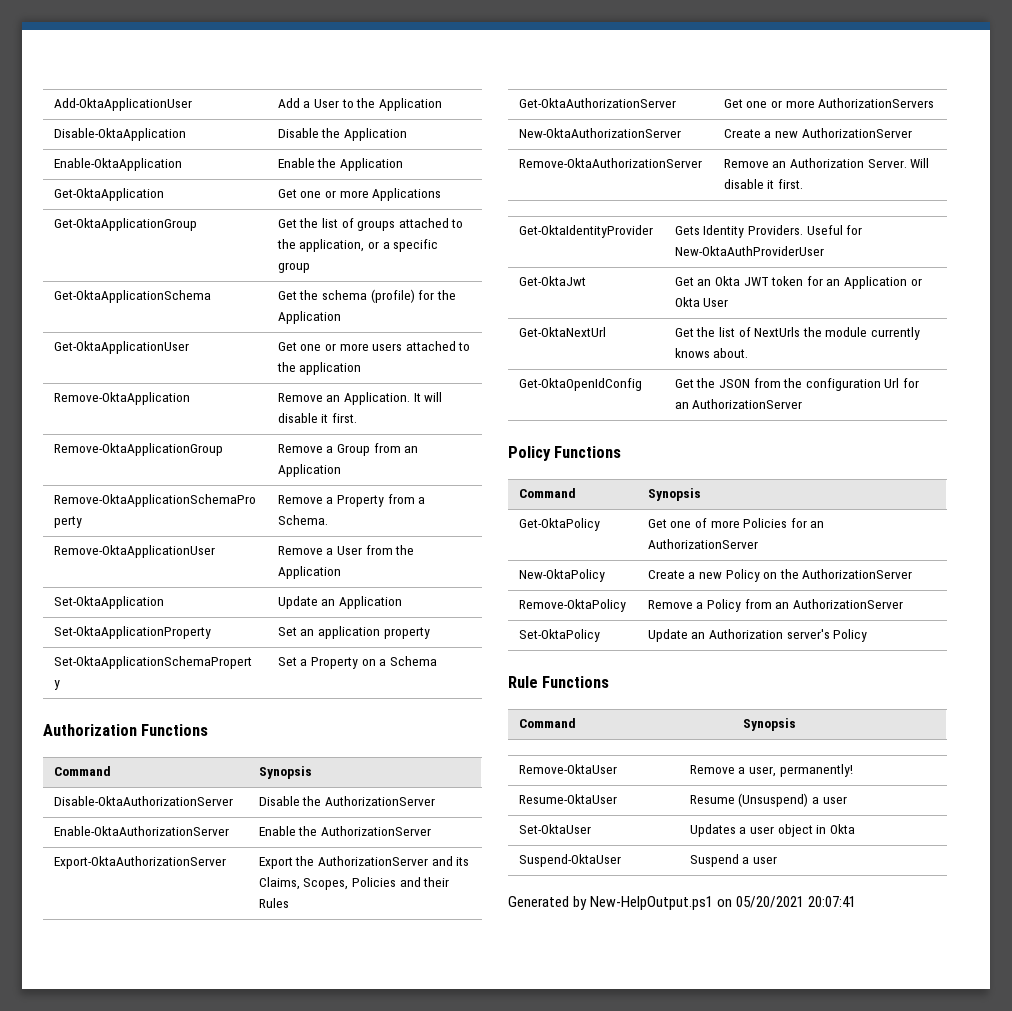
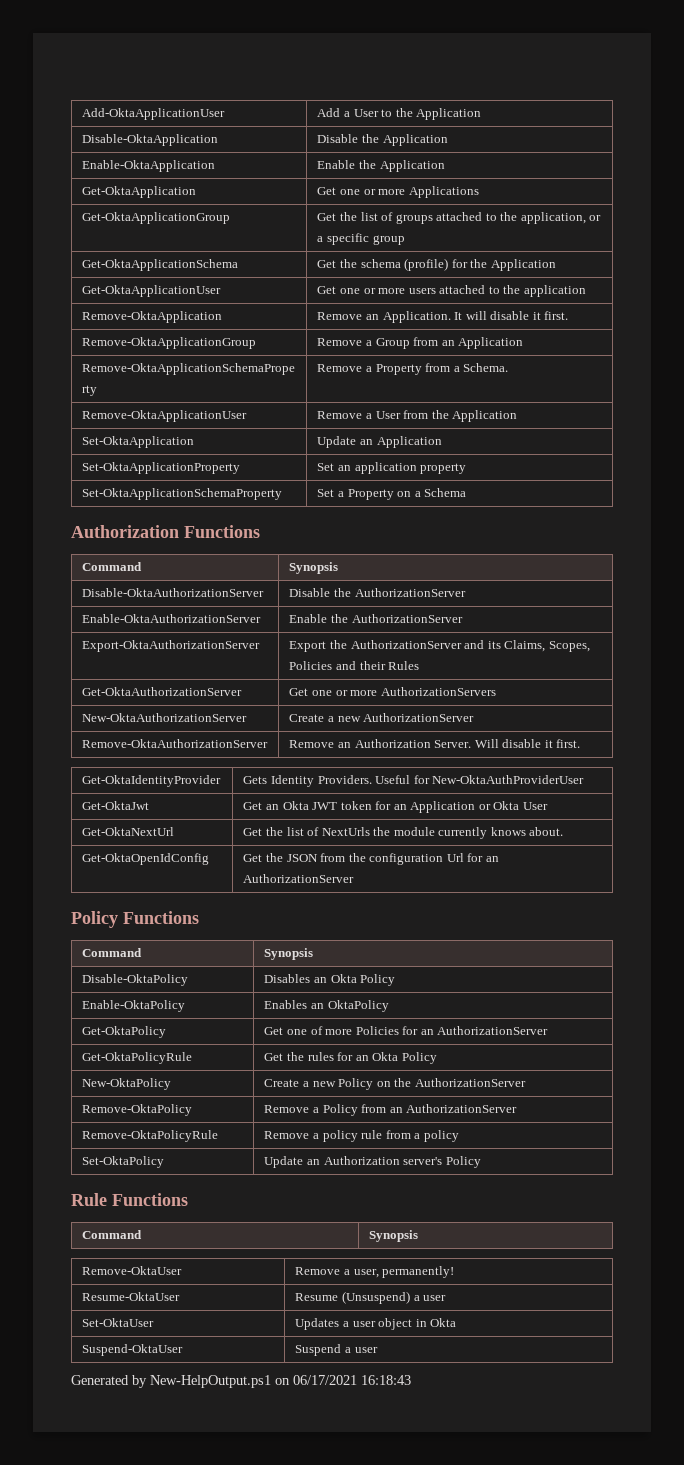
+ Disable-OktaPolicy | Disables an Okta Policy
+ Enable-OktaPolicy | Enables an OktaPolicy
+ Get-OktaPolicyRule | Get the rules for an Okta Policy
+ Remove-OktaPolicyRule | Remove a policy rule from a policy
- Generated by New-HelpOutput.ps1 on 05/20/2021 20:07:41
+ Generated by New-HelpOutput.ps1 on 06/17/2021 16:18:43

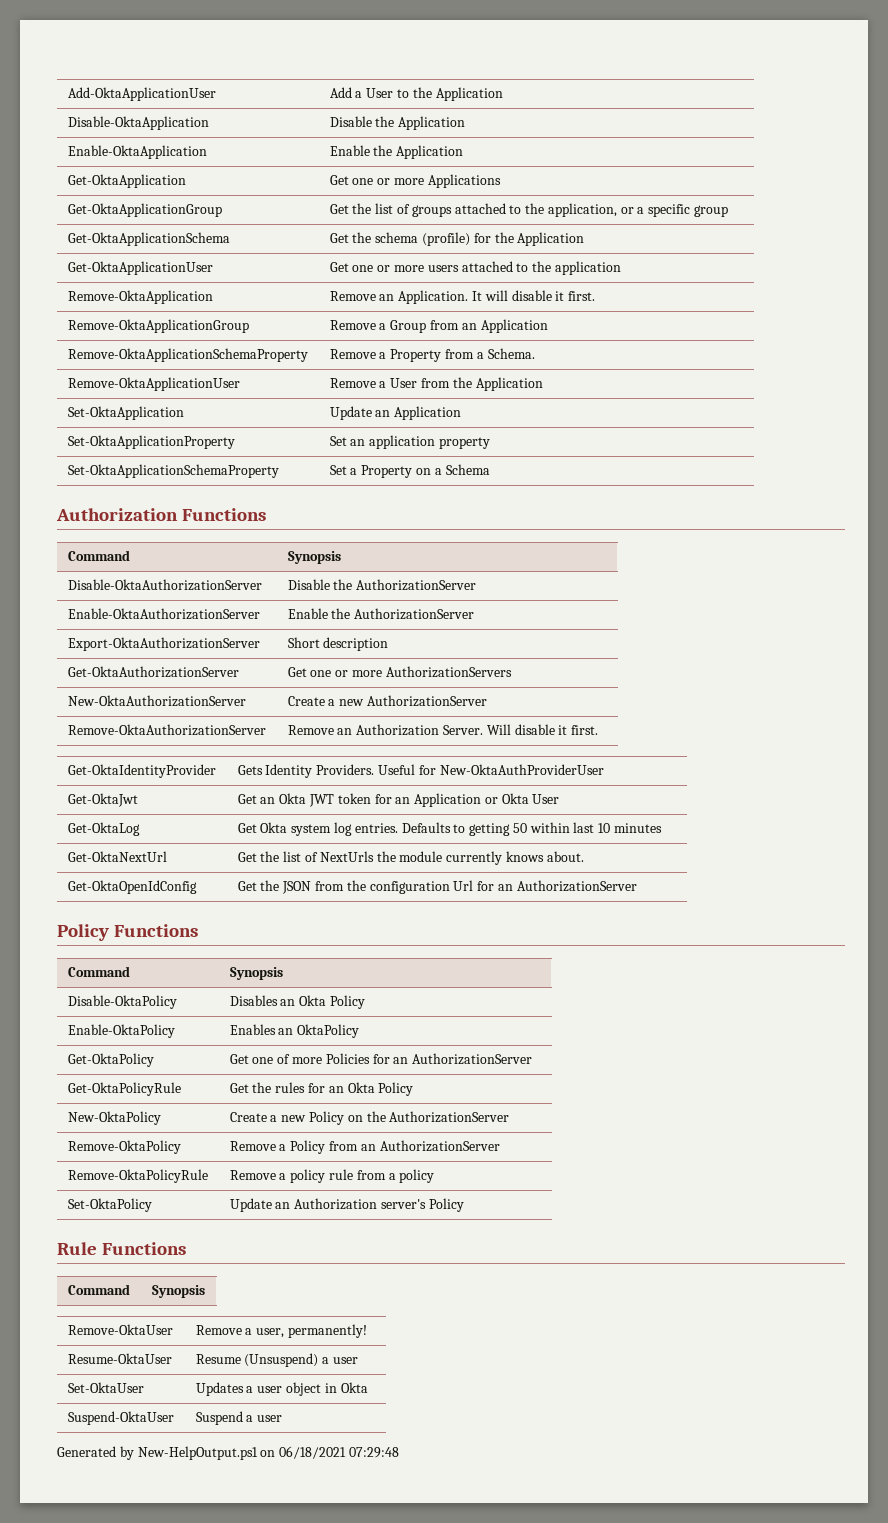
- Export-OktaAuthorizationServer | Export the AuthorizationServer and its Claims, Scopes, Policies and their Rules
+ Export-OktaAuthorizationServer | Short description
+ Get-OktaLog | Get Okta system log entries. Defaults to getting 50 within last 10 minutes
- Generated by New-HelpOutput.ps1 on 06/17/2021 16:18:43
+ Generated by New-HelpOutput.ps1 on 06/18/2021 07:29:48

